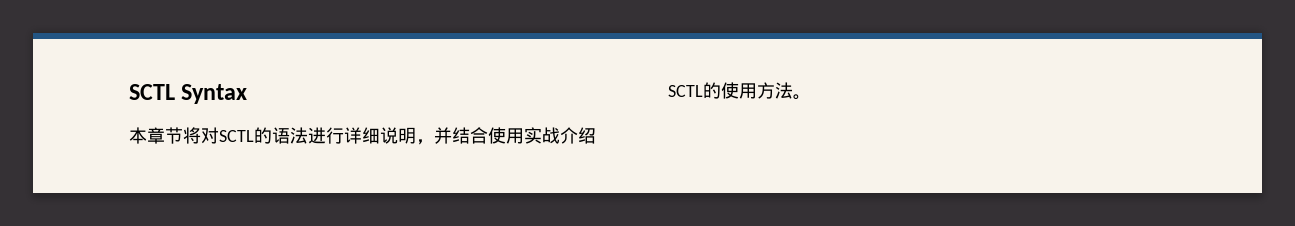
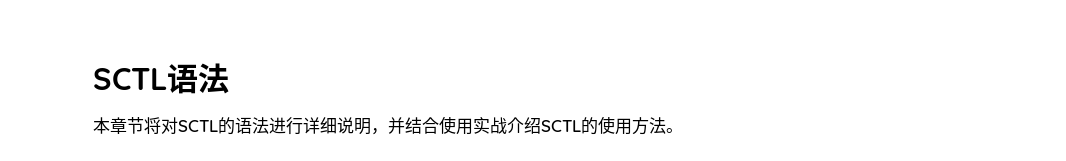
- SCTL Syntax
+ SCTL语法

